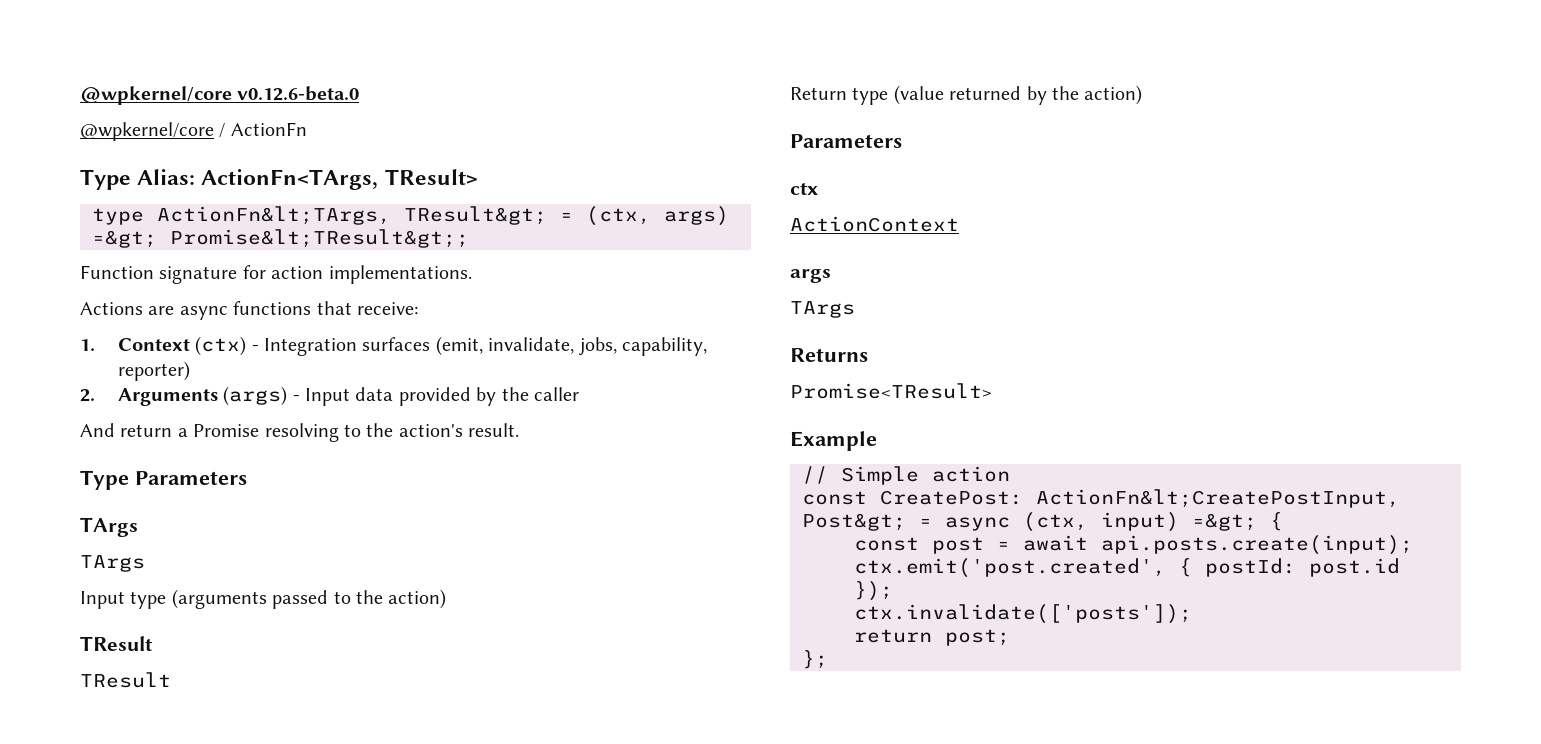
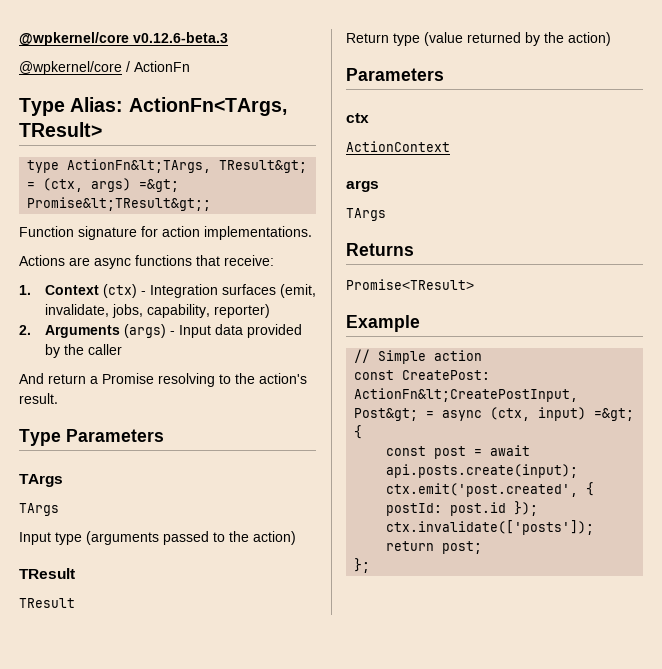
- @wpkernel/core v0.12.6-beta.0
+ @wpkernel/core v0.12.6-beta.3

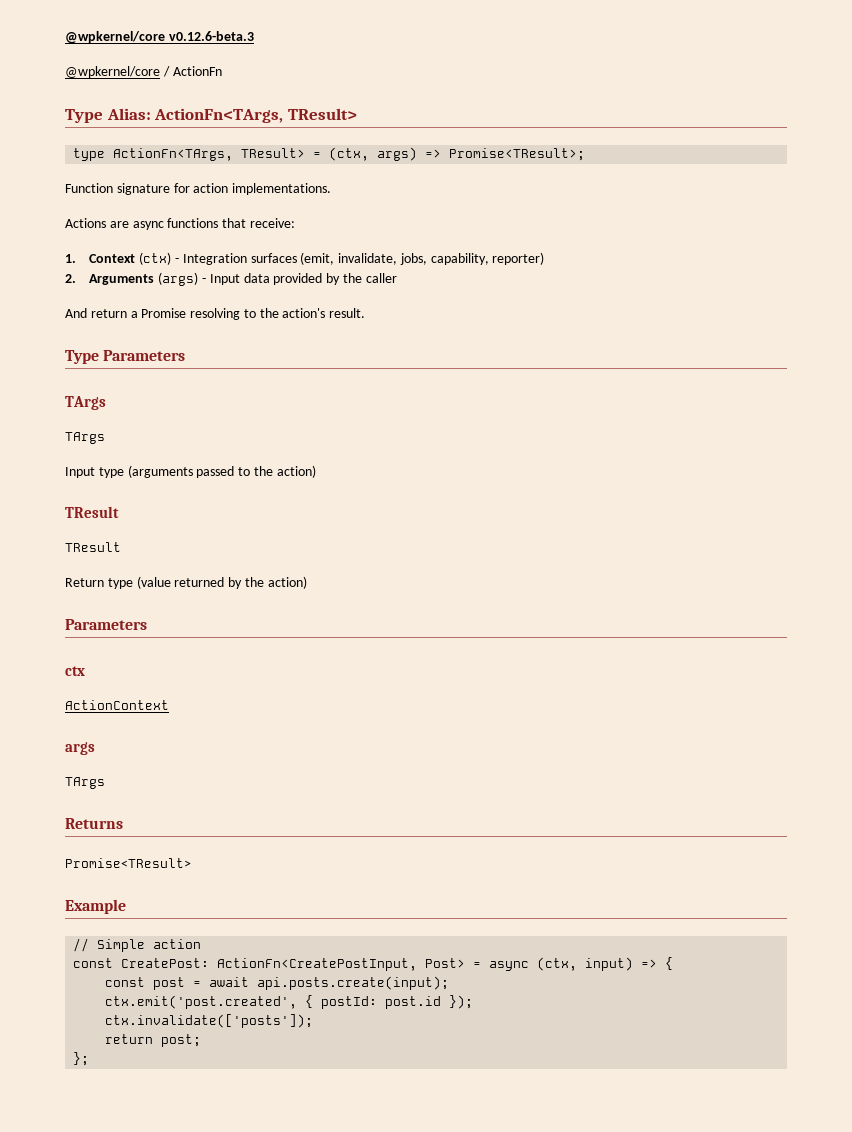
- type ActionFn&lt;TArgs, TResult&gt; = (ctx, args) =&gt; Promise&lt;TResult&gt;;
+ type ActionFn<TArgs, TResult> = (ctx, args) => Promise<TResult>;
- const CreatePost: ActionFn&lt;CreatePostInput, Post&gt; = async (ctx, input) =&gt; {
+ const CreatePost: ActionFn<CreatePostInput, Post> = async (ctx, input) => {

